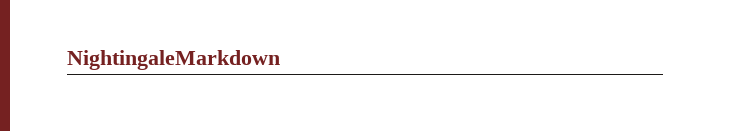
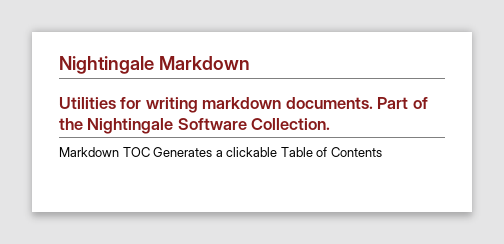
- NightingaleMarkdown
+ Nightingale Markdown
+ Utilities for writing markdown documents. Part of the Nightingale Software Collection.
+ Markdown TOC Generates a clickable Table of Contents

